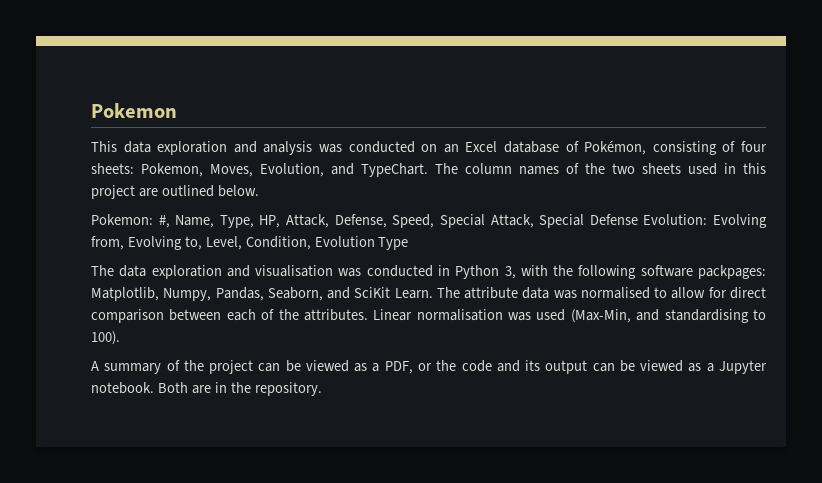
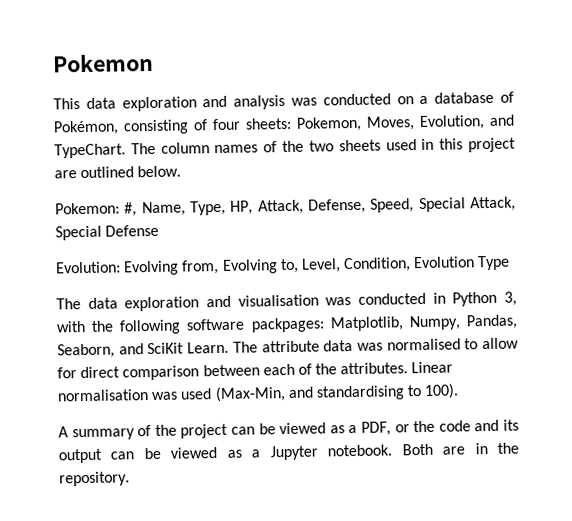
- This data exploration and analysis was conducted on an Excel database of Pokémon, consisting of four sheets: Pokemon, Moves, Evolution, and TypeChart.
+ This data exploration and analysis was conducted on a database of Pokémon, consisting of four sheets: Pokemon, Moves, Evolution, and TypeChart.
- Pokemon: #, Name, Type, HP, Attack, Defense, Speed, Special Attack, Special Defense Evolution: Evolving from, Evolving to, Level, Condition, Evolution Type
+ Pokemon: #, Name, Type, HP, Attack, Defense, Speed, Special Attack, Special Defense
+ Evolution: Evolving from, Evolving to, Level, Condition, Evolution Type

